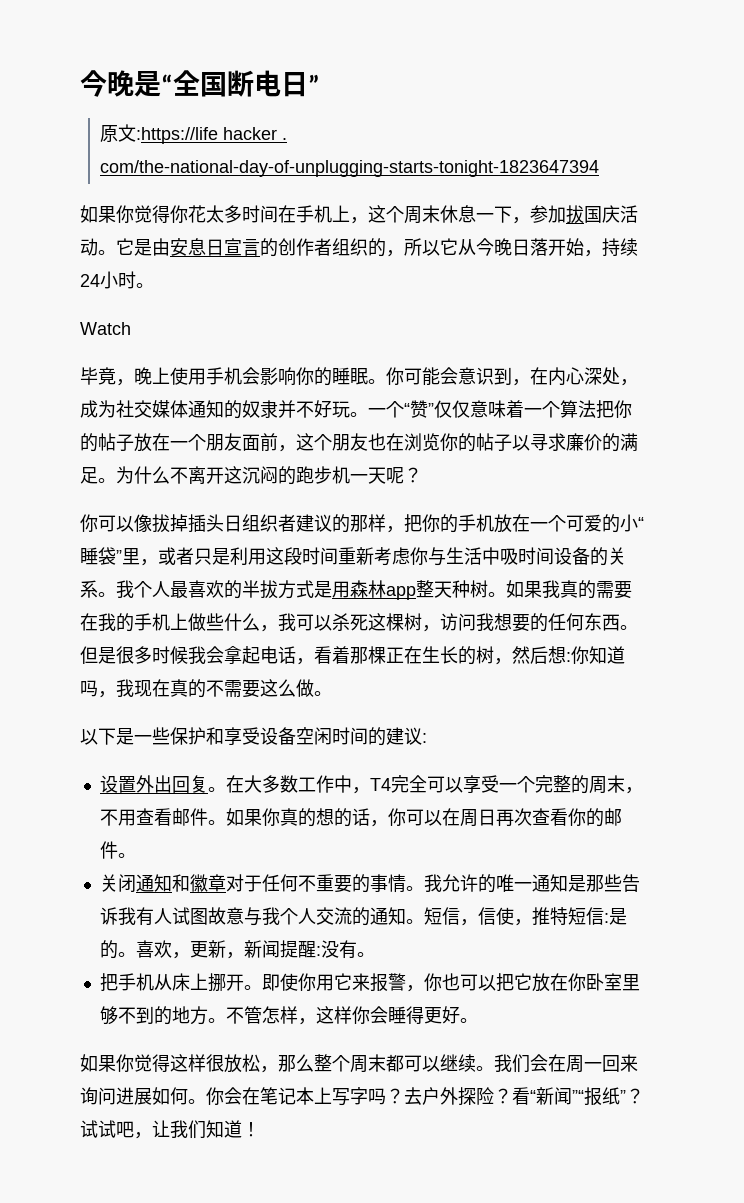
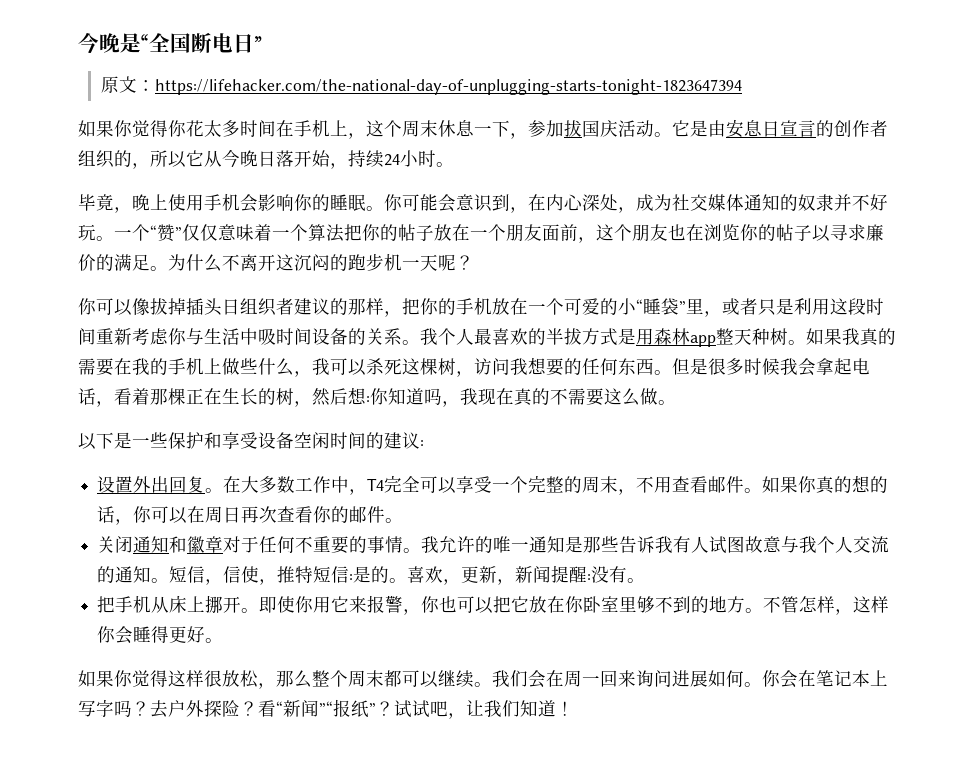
- 原文:https://life hacker . com/the-national-day-of-unplugging-starts-tonight-1823647394
+ 原文：https://lifehacker.com/the-national-day-of-unplugging-starts-tonight-1823647394
- Watch

